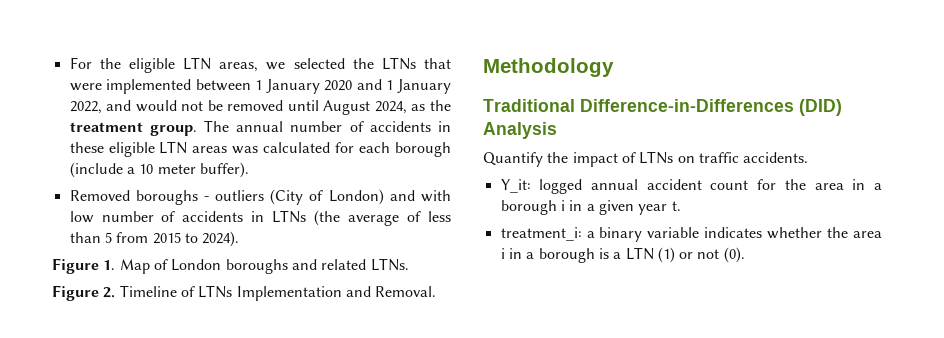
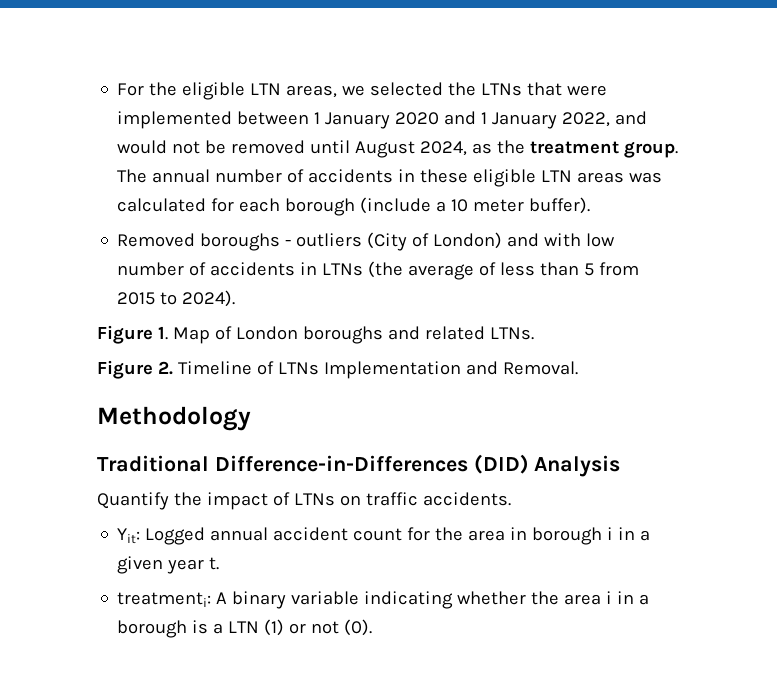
- Y_it: logged annual accident count for the area in a borough i in a given year t.
+ Yit: Logged annual accident count for the area in borough i in a given year t.
- treatment_i: a binary variable indicates whether the area i in a borough is a LTN (1) or not (0).
+ treatmenti: A binary variable indicating whether the area i in a borough is a LTN (1) or not (0).

